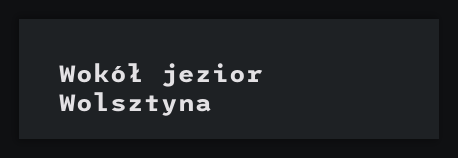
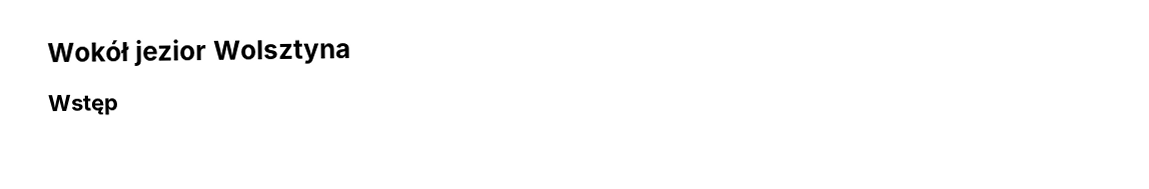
+ Wstęp

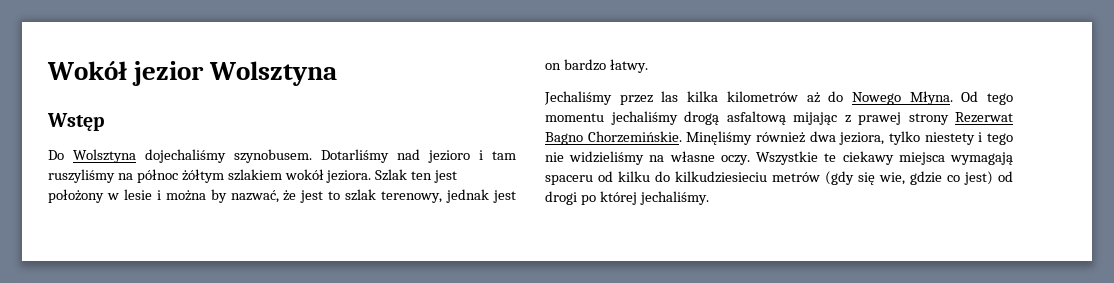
+ Do Wolsztyna dojechaliśmy szynobusem. Dotarliśmy nad jezioro i tam ruszyliśmy na północ żółtym szlakiem wokół jeziora. Szlak ten jest położony w lesie i można by nazwać, że jest to szlak terenowy, jednak jest on bardzo łatwy.
+ Jechaliśmy przez las kilka kilometrów aż do Nowego Młyna. Od tego momentu jechaliśmy drogą asfaltową mijając z prawej strony Rezerwat Bagno Chorzemińskie. Minęliśmy również dwa jeziora, tylko niestety i tego nie widzieliśmy na własne oczy. Wszystkie te ciekawy miejsca wymagają spaceru od kilku do kilkudziesieciu metrów (gdy się wie, gdzie co jest) od drogi po której jechaliśmy.

